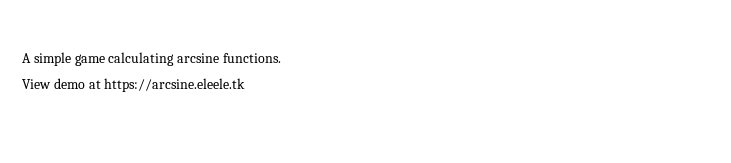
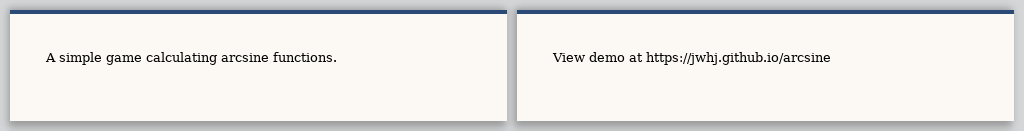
- View demo at https://arcsine.eleele.tk
+ View demo at https://jwhj.github.io/arcsine

